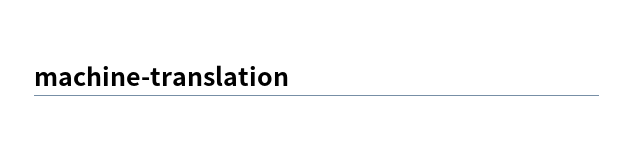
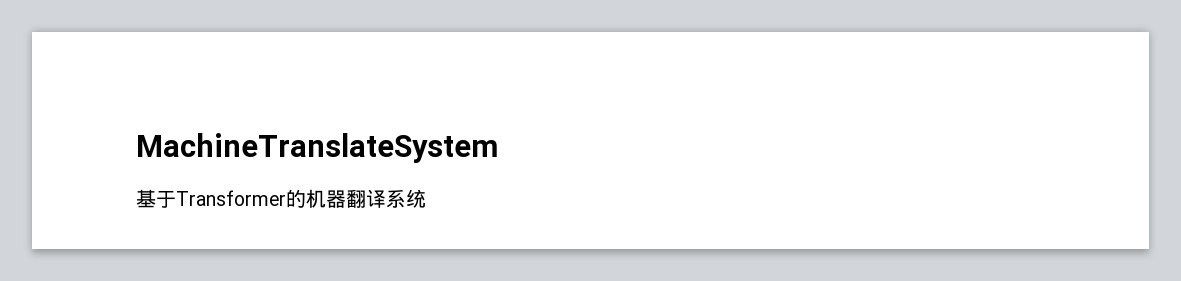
- machine-translation
+ MachineTranslateSystem
+ 基于Transformer的机器翻译系统

